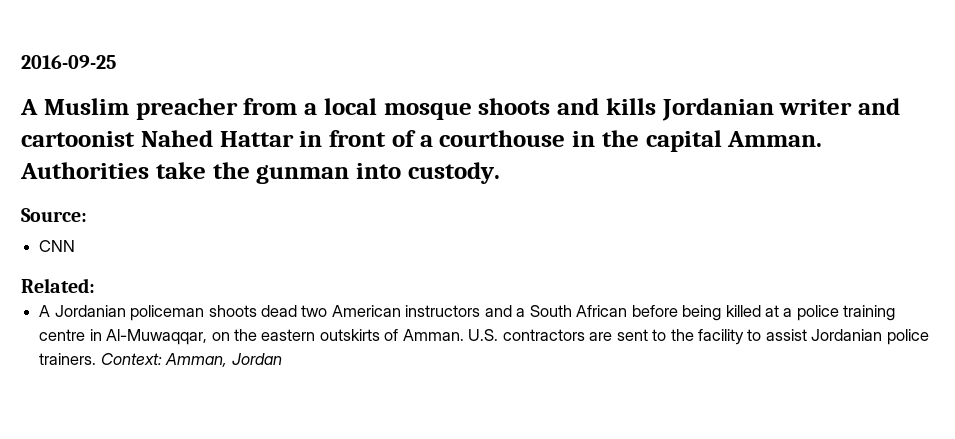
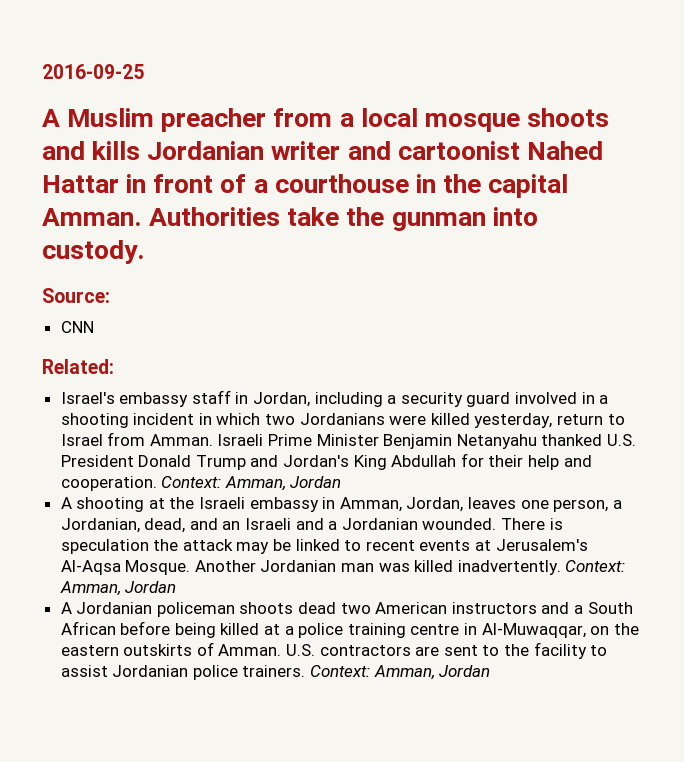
+ Israel's embassy staff in Jordan, including a security guard involved in a shooting incident in which two Jordanians were killed yesterday, return to Israel from Amman. Israeli Prime Minister Benjamin Netanyahu thanked U.S. President Donald Trump and Jordan's King Abdullah for their help and cooperation. Context: Amman, Jordan
+ A shooting at the Israeli embassy in Amman, Jordan, leaves one person, a Jordanian, dead, and an Israeli and a Jordanian wounded. There is speculation the attack may be linked to recent events at Jerusalem's Al-Aqsa Mosque. Another Jordanian man was killed inadvertently. Context: Amman, Jordan

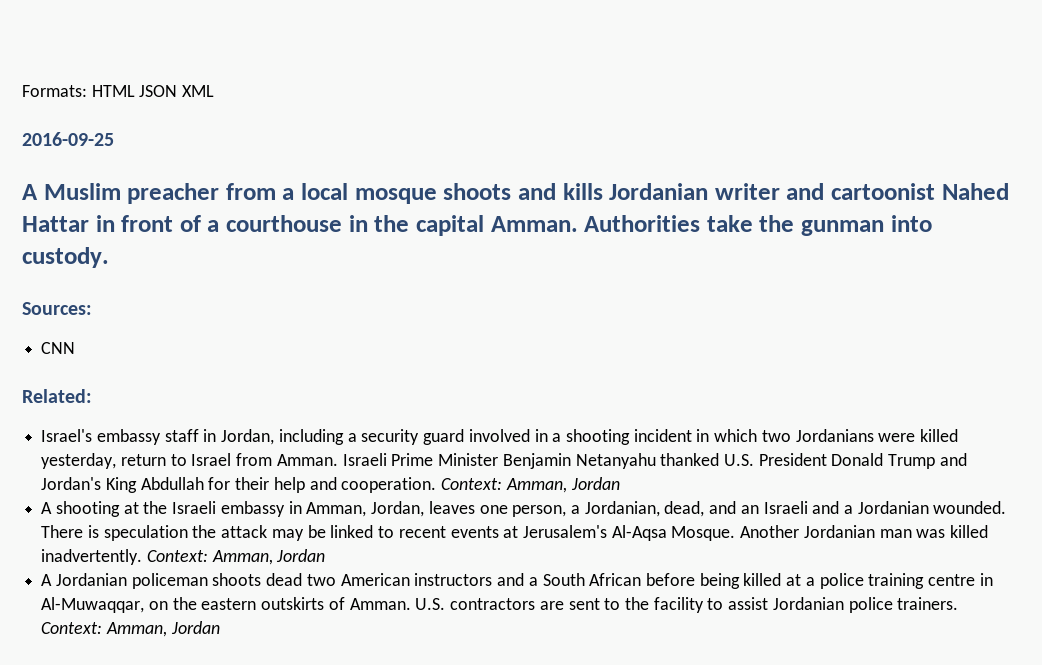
+ Formats: HTML JSON XML
- Source:
+ Sources:

